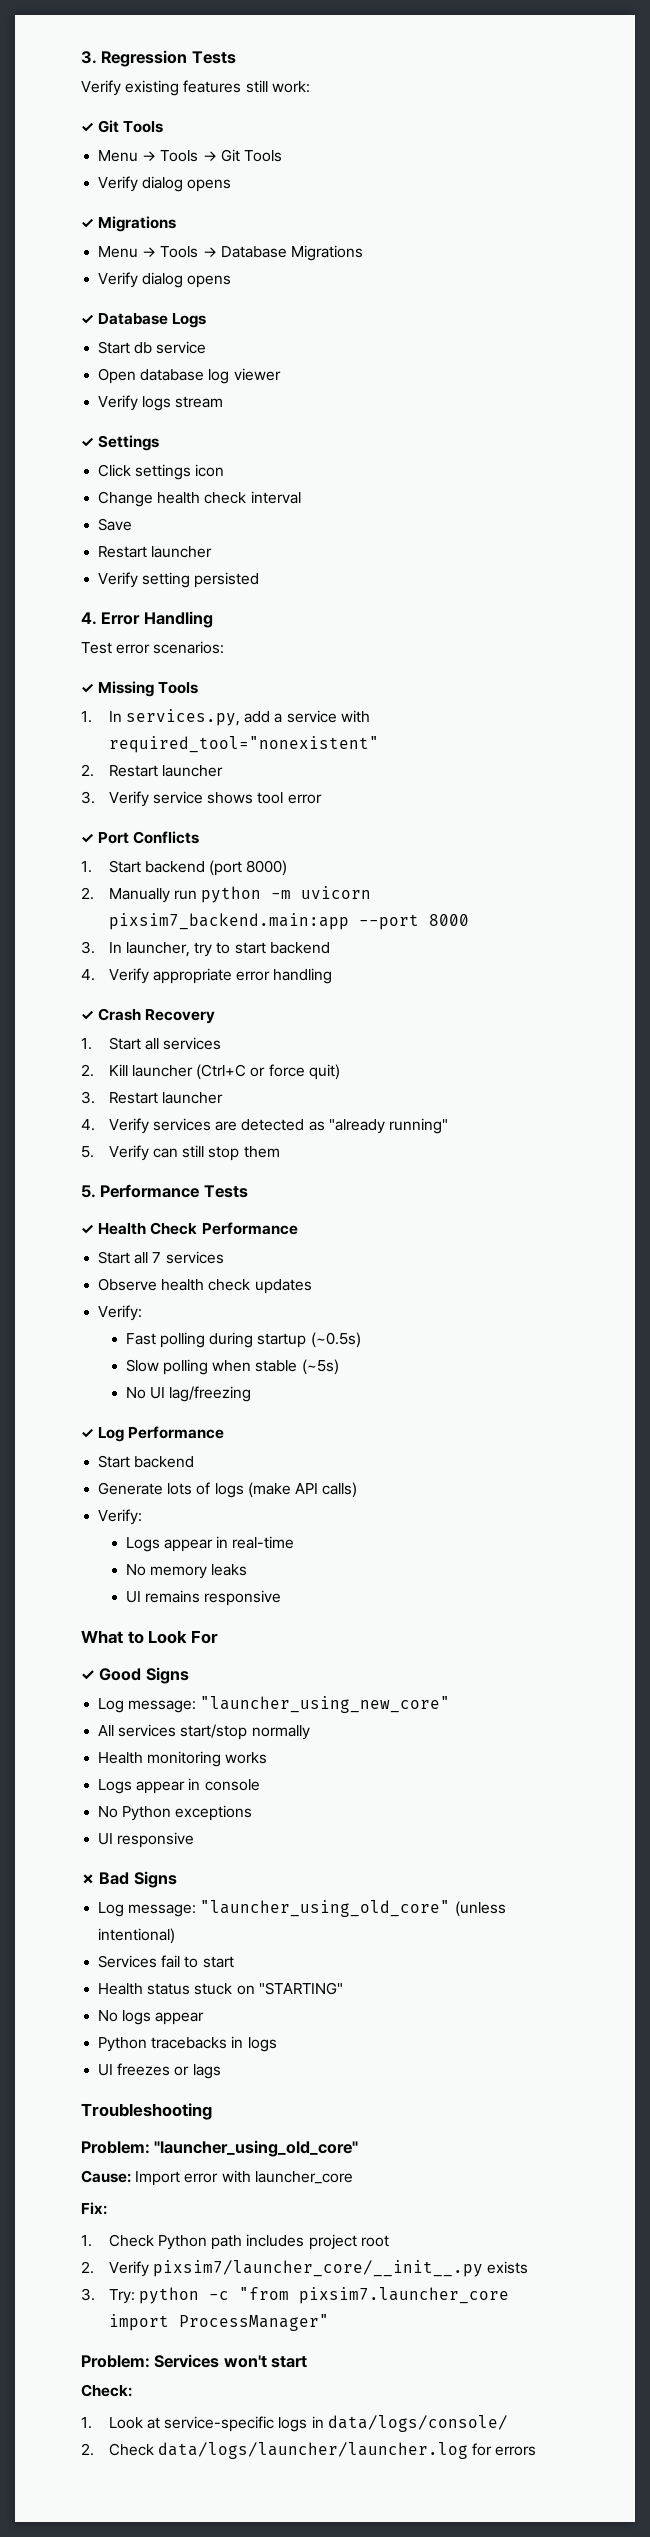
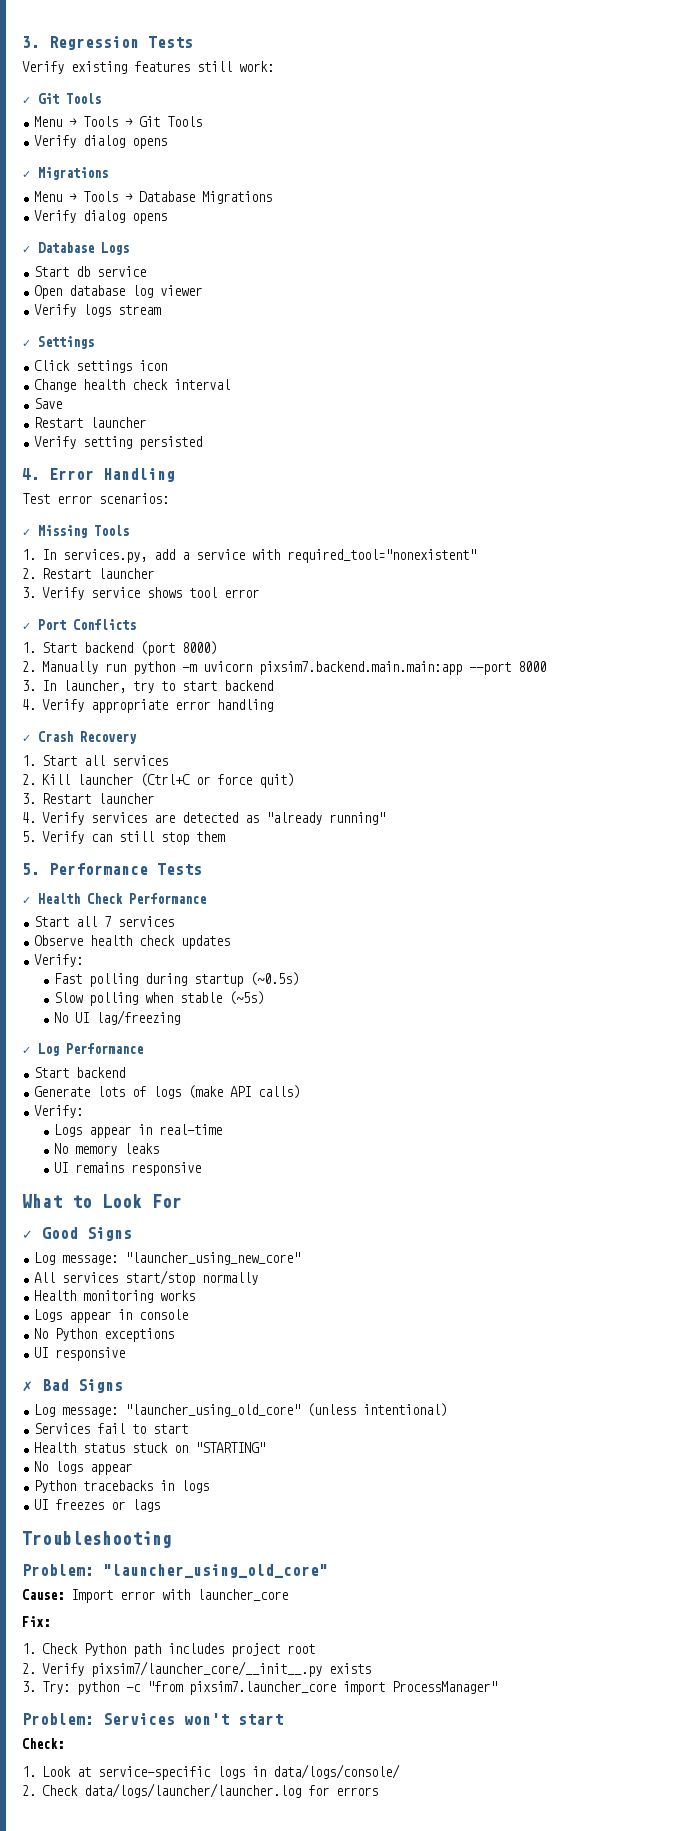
- 2. Manually run python -m uvicorn pixsim7_backend.main:app --port 8000
+ 2. Manually run python -m uvicorn pixsim7.backend.main.main:app --port 8000

